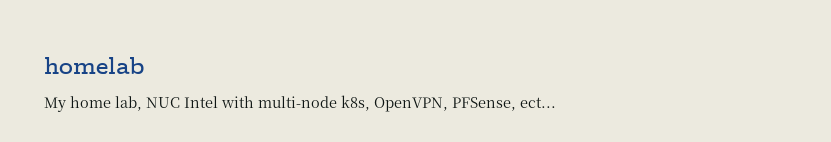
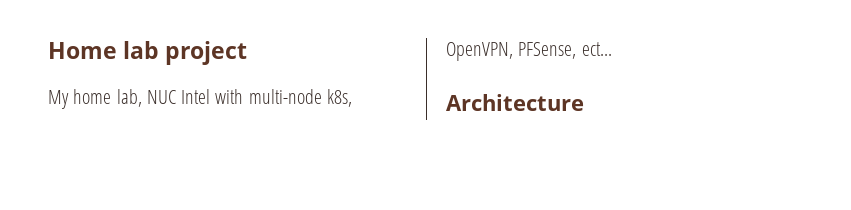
- homelab
+ Home lab project
+ Architecture

